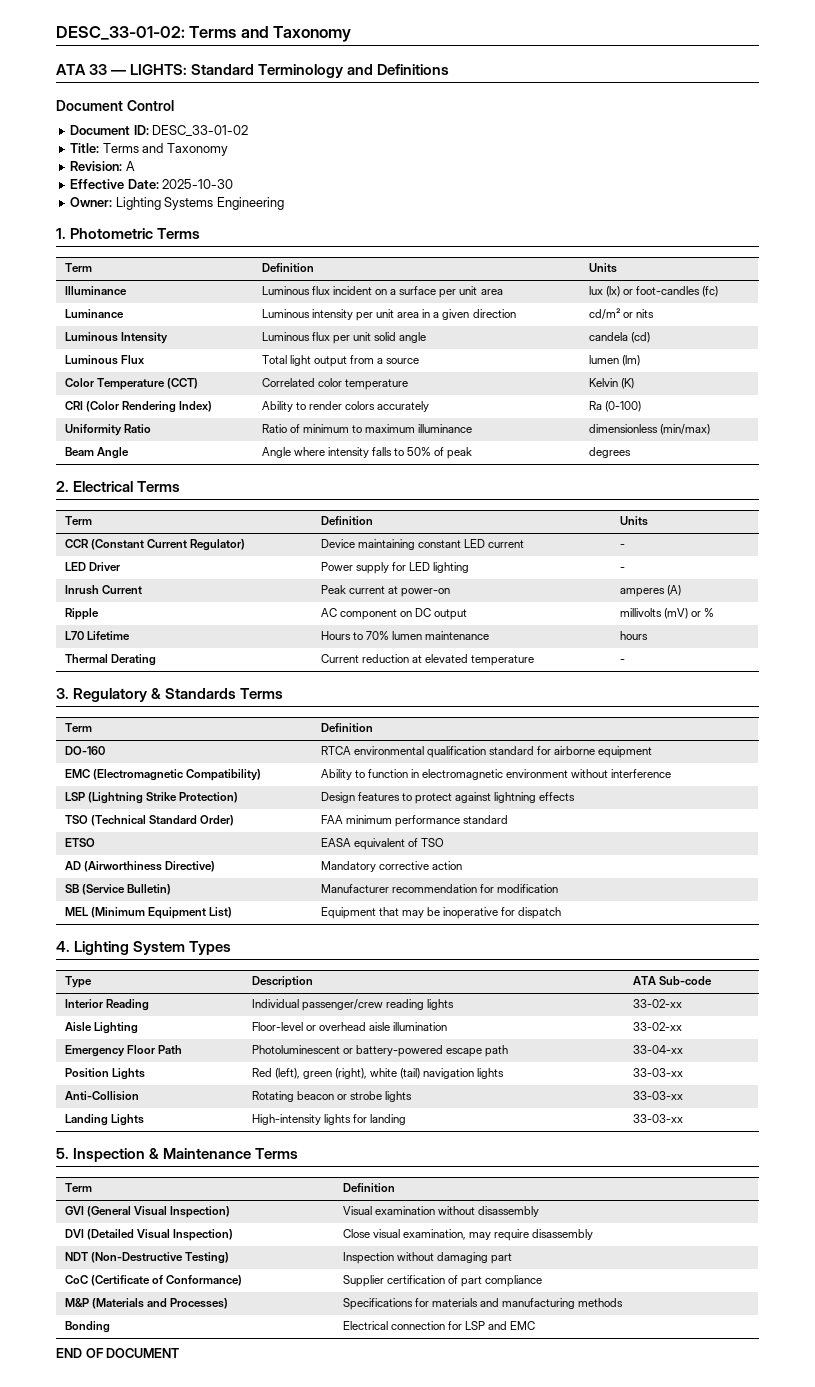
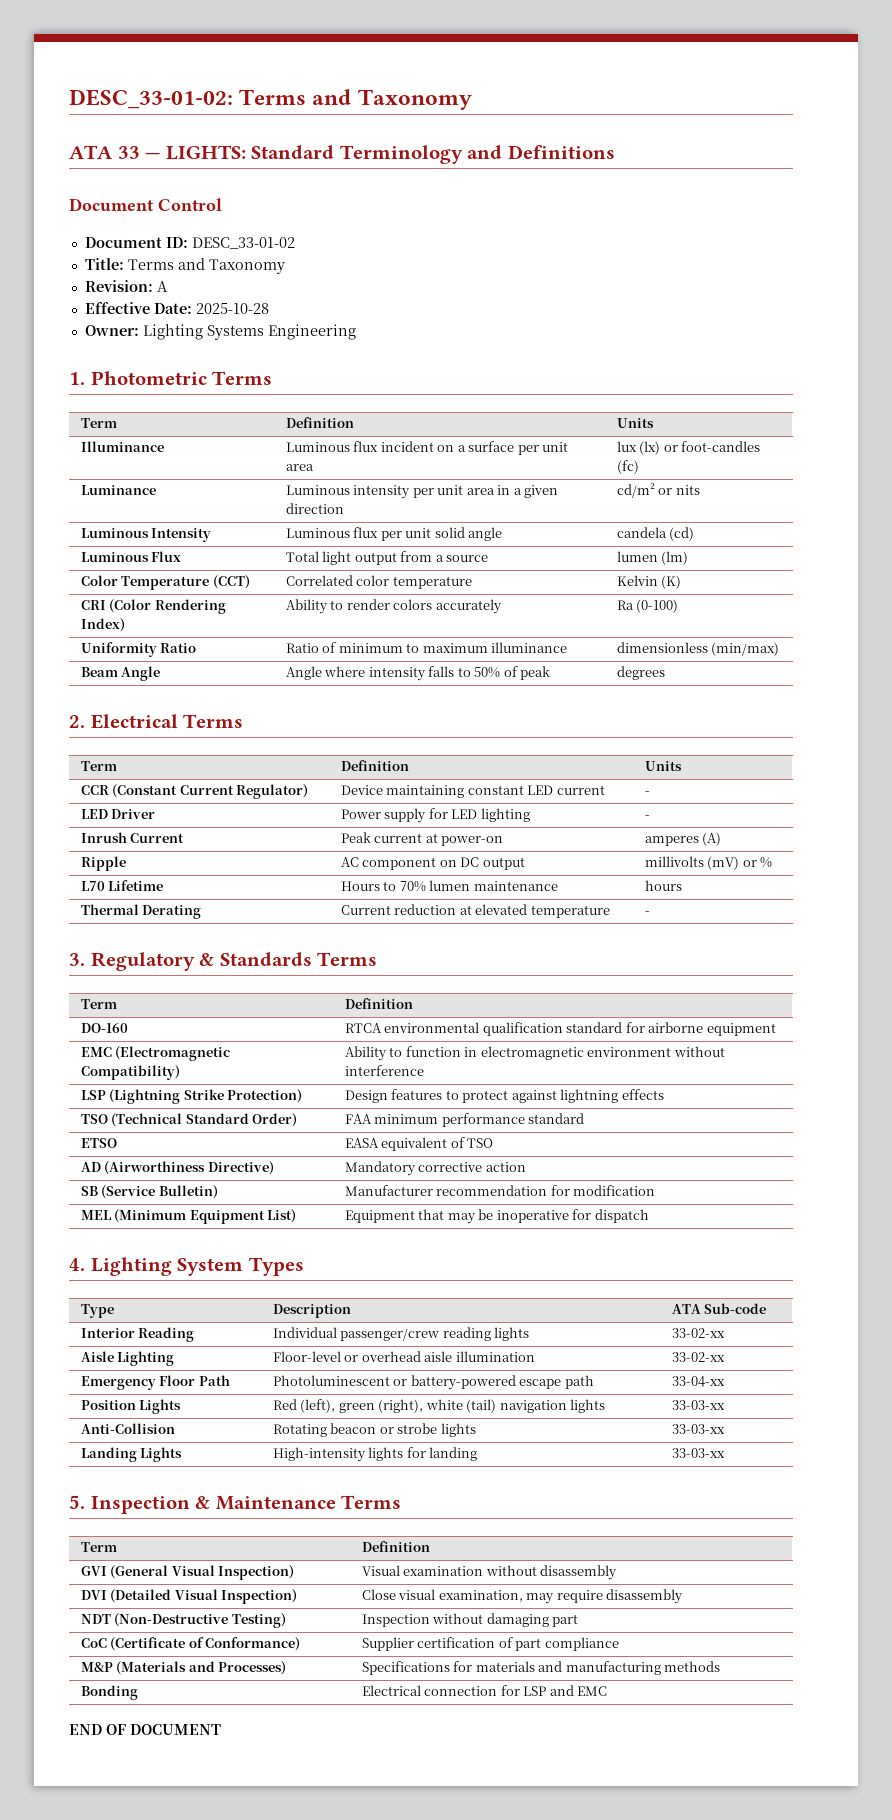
- Effective Date: 2025-10-30
+ Effective Date: 2025-10-28

